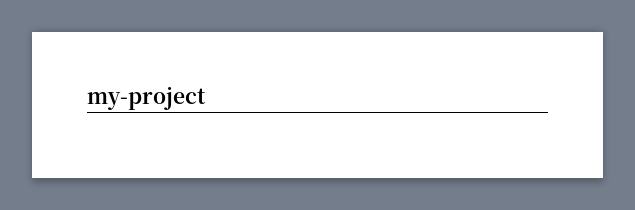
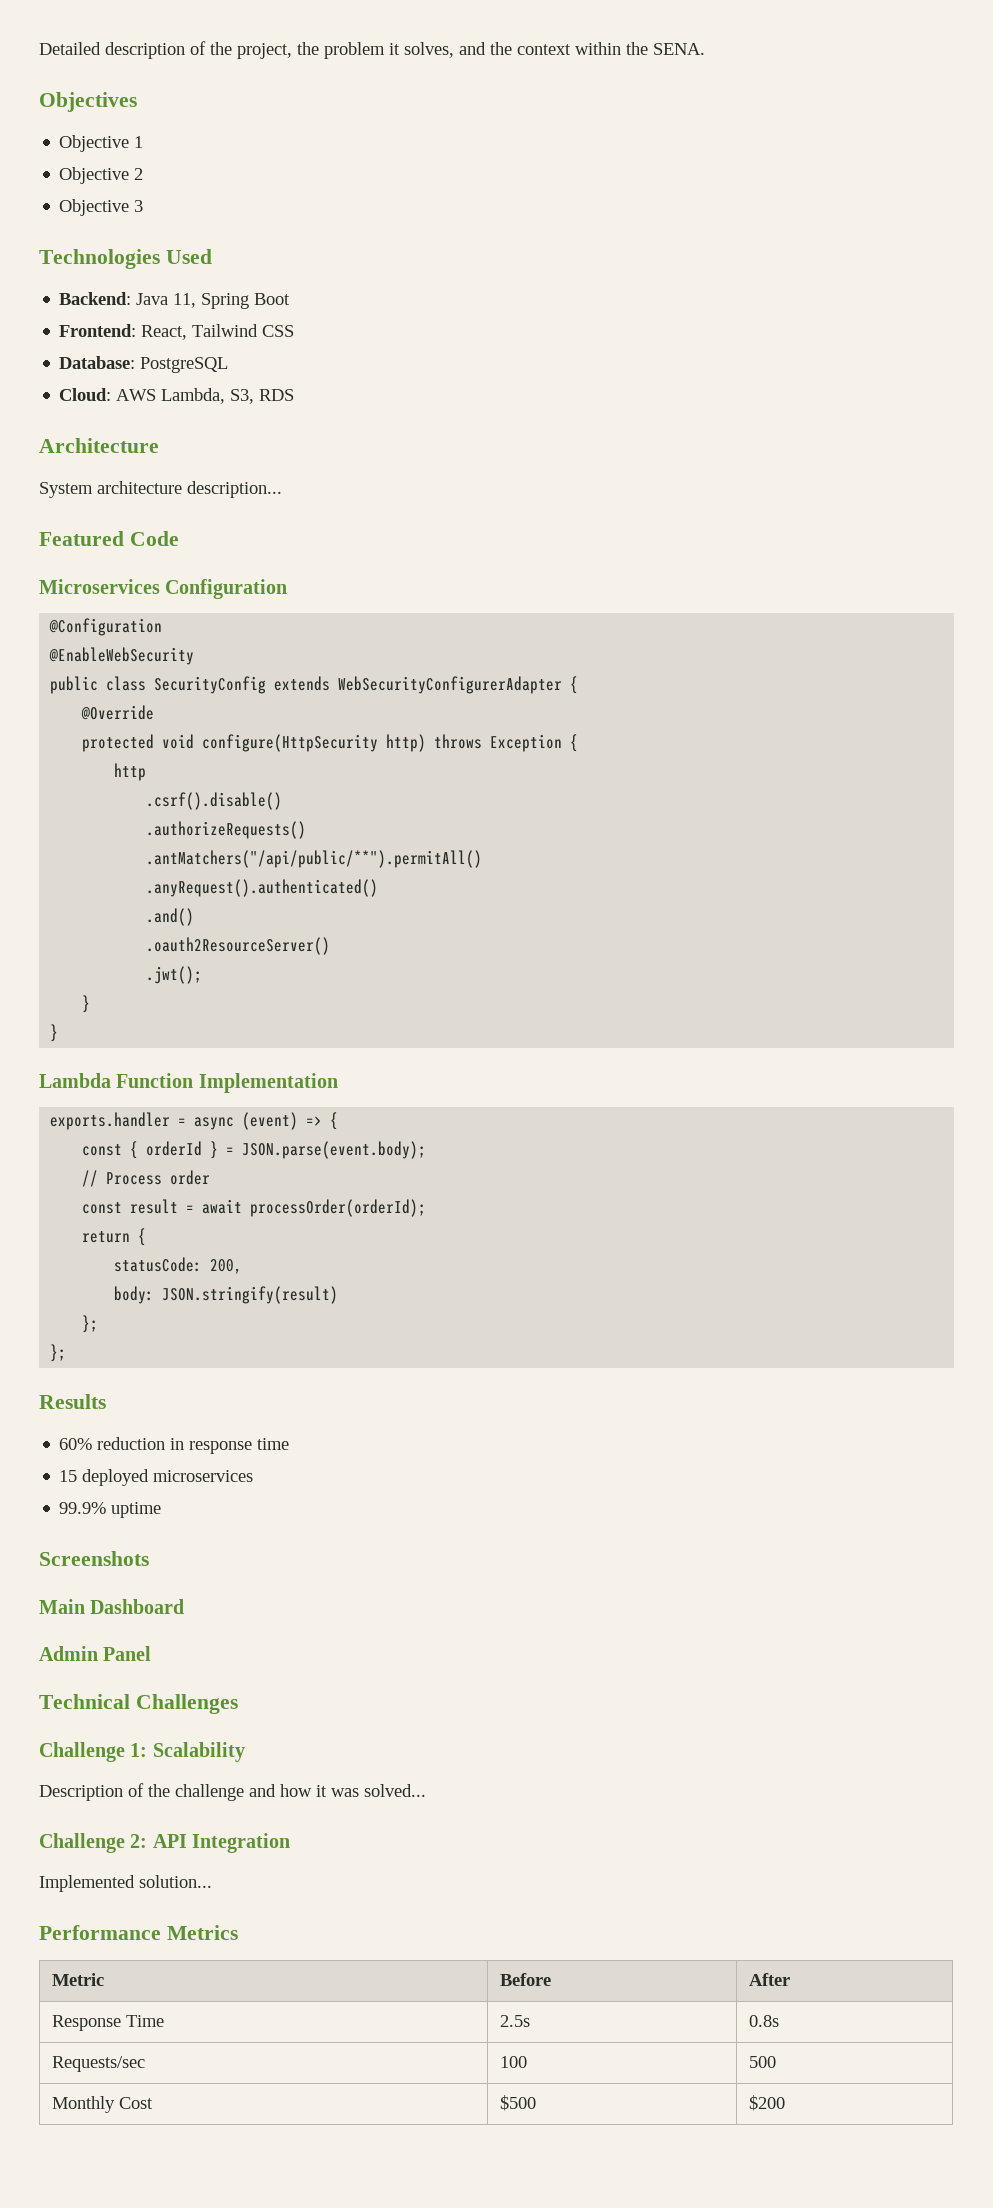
- my-project
+ Detailed description of the project, the problem it solves, and the context within the SENA.
+ Objectives
+ Objective 1
+ Objective 2
+ Objective 3
+ Technologies Used
+ Backend: Java 11, Spring Boot
+ Frontend: React, Tailwind CSS
+ Database: PostgreSQL
+ Cloud: AWS Lambda, S3, RDS
+ Architecture
+ System architecture description...
+ Featured Code
+ Microservices Configuration
+ @Configuration
+ @EnableWebSecurity
+ public class SecurityConfig extends WebSecurityConfigurerAdapter {
+ @Override
+ protected void configure(HttpSecurity http) throws Exception {
+ http
+ .csrf().disable()
+ .authorizeRequests()
+ .antMatchers("/api/public/**").permitAll()
+ .anyRequest().authenticated()
+ .and()
+ .oauth2ResourceServer()
+ .jwt();
+ }
+ }
+ Lambda Function Implementation
+ exports.handler = async (event) => {
+ const { orderId } = JSON.parse(event.body);
+ // Process order
+ const result = await processOrder(orderId);
+ return {
+ statusCode: 200,
+ body: JSON.stringify(result)
+ };
+ };
+ Results
+ 60% reduction in response time
+ 15 deployed microservices
+ 99.9% uptime
+ Screenshots
+ Main Dashboard
+ Admin Panel
+ Technical Challenges
+ Challenge 1: Scalability
+ Description of the challenge and how it was solved...
+ Challenge 2: API Integration
+ Implemented solution...
+ Performance Metrics
+ Metric | Before | After
+ Response Time | 2.5s | 0.8s
+ Requests/sec | 100 | 500
+ Monthly Cost | $500 | $200

